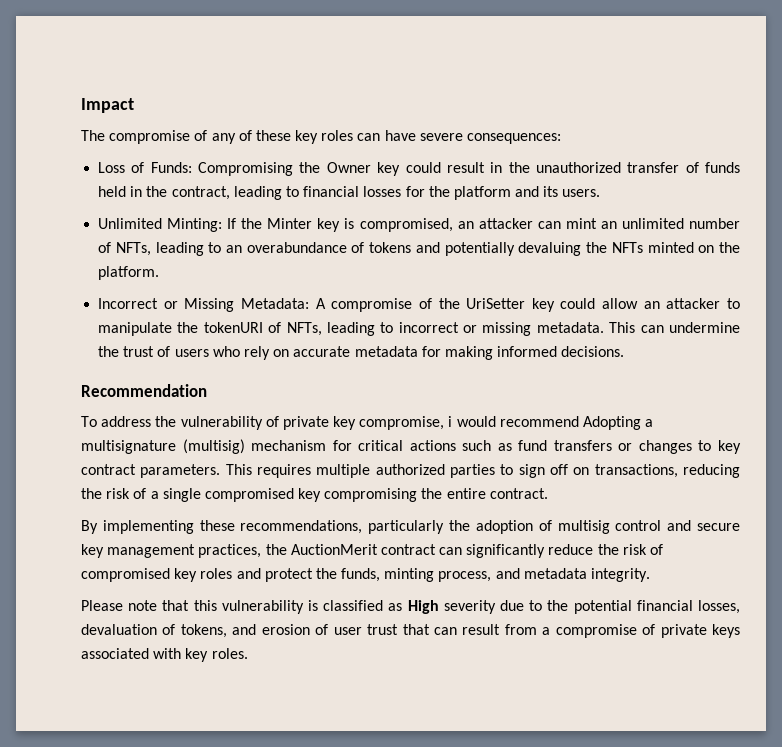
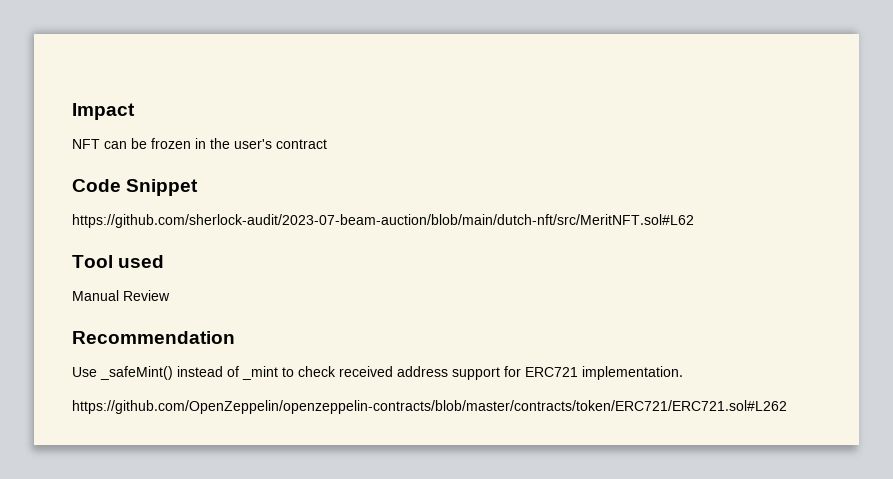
- The compromise of any of these key roles can have severe consequences:
- Loss of Funds: Compromising the Owner key could result in the unauthorized transfer of funds held in the contract, leading to financial losses for the platform and its users.
- Unlimited Minting: If the Minter key is compromised, an attacker can mint an unlimited number of NFTs, leading to an overabundance of tokens and potentially devaluing the NFTs minted on the platform.
- Incorrect or Missing Metadata: A compromise of the UriSetter key could allow an attacker to manipulate the tokenURI of NFTs, leading to incorrect or missing metadata. This can undermine the trust of users who rely on accurate metadata for making informed decisions.
+ NFT can be frozen in the user's contract
+ Code Snippet
+ https://github.com/sherlock-audit/2023-07-beam-auction/blob/main/dutch-nft/src/MeritNFT.sol#L62
+ Tool used
+ Manual Review
  Recommendation
- To address the vulnerability of private key compromise, i would recommend Adopting a multisignature (multisig) mechanism for critical actions such as fund transfers or changes to key contract parameters. This requires multiple authorized parties to sign off on transactions, reducing the risk of a single compromised key compromising the entire contract.
- By implementing these recommendations, particularly the adoption of multisig control and secure key management practices, the AuctionMerit contract can significantly reduce the risk of compromised key roles and protect the funds, minting process, and metadata integrity.
- Please note that this vulnerability is classified as High severity due to the potential financial losses, devaluation of tokens, and erosion of user trust that can result from a compromise of private keys associated with key roles.
+ Use _safeMint() instead of _mint to check received address support for ERC721 implementation.
+ https://github.com/OpenZeppelin/openzeppelin-contracts/blob/master/contracts/token/ERC721/ERC721.sol#L262

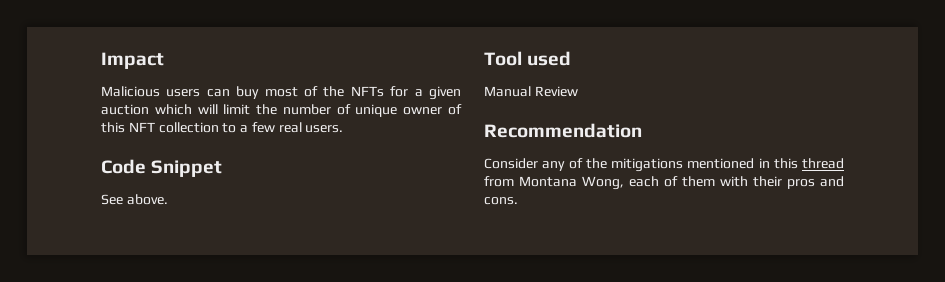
- NFT can be frozen in the user's contract
+ Malicious users can buy most of the NFTs for a given auction which will limit the number of unique owner of this NFT collection to a few real users.
- https://github.com/sherlock-audit/2023-07-beam-auction/blob/main/dutch-nft/src/MeritNFT.sol#L62
+ See above.
- Use _safeMint() instead of _mint to check received address support for ERC721 implementation.
- https://github.com/OpenZeppelin/openzeppelin-contracts/blob/master/contracts/token/ERC721/ERC721.sol#L262
+ Consider any of the mitigations mentioned in this thread from Montana Wong, each of them with their pros and cons.

